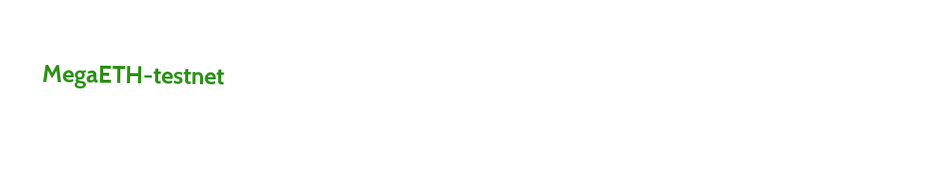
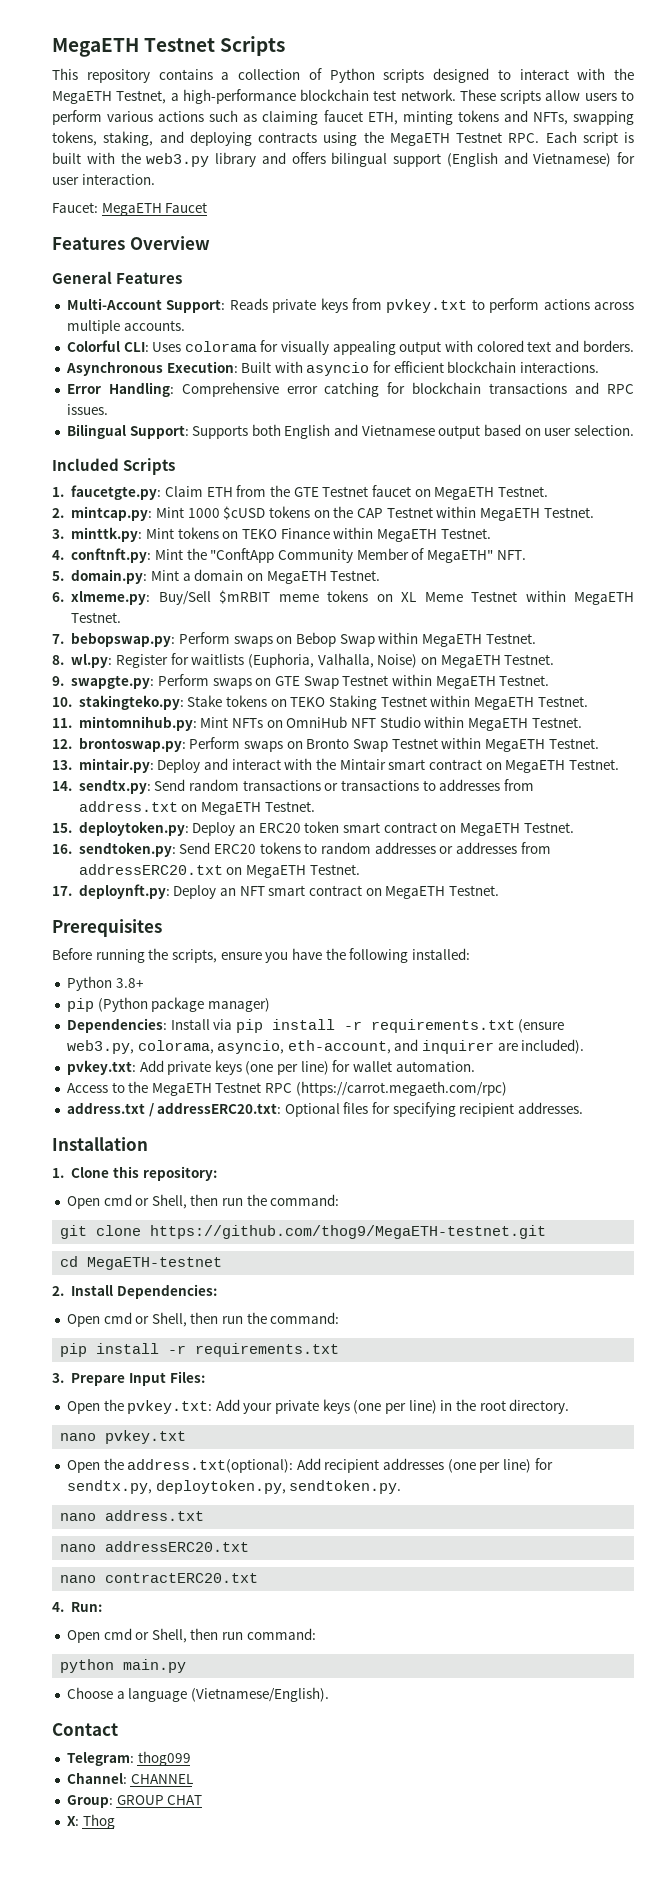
- MegaETH-testnet
+ MegaETH Testnet Scripts
+ This repository contains a collection of Python scripts designed to interact with the MegaETH Testnet, a high-performance blockchain test network. These scripts allow users to perform various actions such as claiming faucet ETH, minting tokens and NFTs, swapping tokens, staking, and deploying contracts using the MegaETH Testnet RPC. Each script is built with the web3.py library and offers bilingual support (English and Vietnamese) for user interaction.
+ Faucet: MegaETH Faucet
+ Features Overview
+ General Features
+ Multi-Account Support: Reads private keys from pvkey.txt to perform actions across multiple accounts.
+ Colorful CLI: Uses colorama for visually appealing output with colored text and borders.
+ Asynchronous Execution: Built with asyncio for efficient blockchain interactions.
+ Error Handling: Comprehensive error catching for blockchain transactions and RPC issues.
+ Bilingual Support: Supports both English and Vietnamese output based on user selection.
+ Included Scripts
+ 1. faucetgte.py: Claim ETH from the GTE Testnet faucet on MegaETH Testnet.
+ 2. mintcap.py: Mint 1000 $cUSD tokens on the CAP Testnet within MegaETH Testnet.
+ 3. minttk.py: Mint tokens on TEKO Finance within MegaETH Testnet.
+ 4. conftnft.py: Mint the "ConftApp Community Member of MegaETH" NFT.
+ 5. domain.py: Mint a domain on MegaETH Testnet.
+ 6. xlmeme.py: Buy/Sell $mRBIT meme tokens on XL Meme Testnet within MegaETH Testnet.
+ 7. bebopswap.py: Perform swaps on Bebop Swap within MegaETH Testnet.
+ 8. wl.py: Register for waitlists (Euphoria, Valhalla, Noise) on MegaETH Testnet.
+ 9. swapgte.py: Perform swaps on GTE Swap Testnet within MegaETH Testnet.
+ 10. stakingteko.py: Stake tokens on TEKO Staking Testnet within MegaETH Testnet.
+ 11. mintomnihub.py: Mint NFTs on OmniHub NFT Studio within MegaETH Testnet.
+ 12. brontoswap.py: Perform swaps on Bronto Swap Testnet within MegaETH Testnet.
+ 13. mintair.py: Deploy and interact with the Mintair smart contract on MegaETH Testnet.
+ 14. sendtx.py: Send random transactions or transactions to addresses from address.txt on MegaETH Testnet.
+ 15. deploytoken.py: Deploy an ERC20 token smart contract on MegaETH Testnet.
+ 16. sendtoken.py: Send ERC20 tokens to random addresses or addresses from addressERC20.txt on MegaETH Testnet.
+ 17. deploynft.py: Deploy an NFT smart contract on MegaETH Testnet.
+ Prerequisites
+ Before running the scripts, ensure you have the following installed:
+ Python 3.8+
+ pip (Python package manager)
+ Dependencies: Install via pip install -r requirements.txt (ensure web3.py, colorama, asyncio, eth-account, and inquirer are included).
+ pvkey.txt: Add private keys (one per line) for wallet automation.
+ Access to the MegaETH Testnet RPC (https://carrot.megaeth.com/rpc)
+ address.txt / addressERC20.txt: Optional files for specifying recipient addresses.
+ Installation
+ 1. Clone this repository:
+ Open cmd or Shell, then run the command:
+ git clone https://github.com/thog9/MegaETH-testnet.git
+ cd MegaETH-testnet
+ 2. Install Dependencies:
+ Open cmd or Shell, then run the command:
+ pip install -r requirements.txt
+ 3. Prepare Input Files:
+ Open the pvkey.txt: Add your private keys (one per line) in the root directory.
+ nano pvkey.txt
+ Open the address.txt(optional): Add recipient addresses (one per line) for sendtx.py, deploytoken.py, sendtoken.py.
+ nano address.txt
+ nano addressERC20.txt
+ nano contractERC20.txt
+ 4. Run:
+ Open cmd or Shell, then run command:
+ python main.py
+ Choose a language (Vietnamese/English).
+ Contact
+ Telegram: thog099
+ Channel: CHANNEL
+ Group: GROUP CHAT
+ X: Thog

